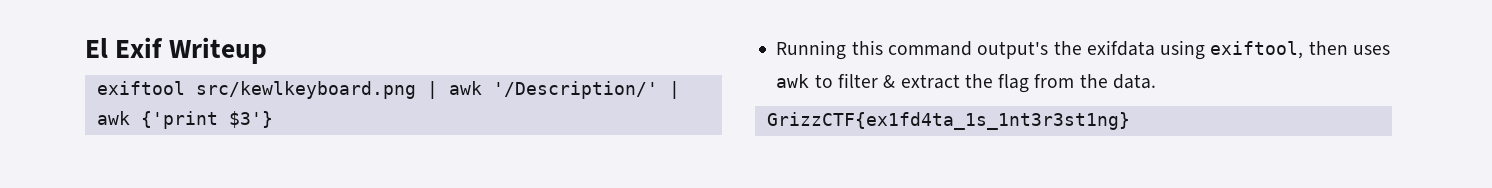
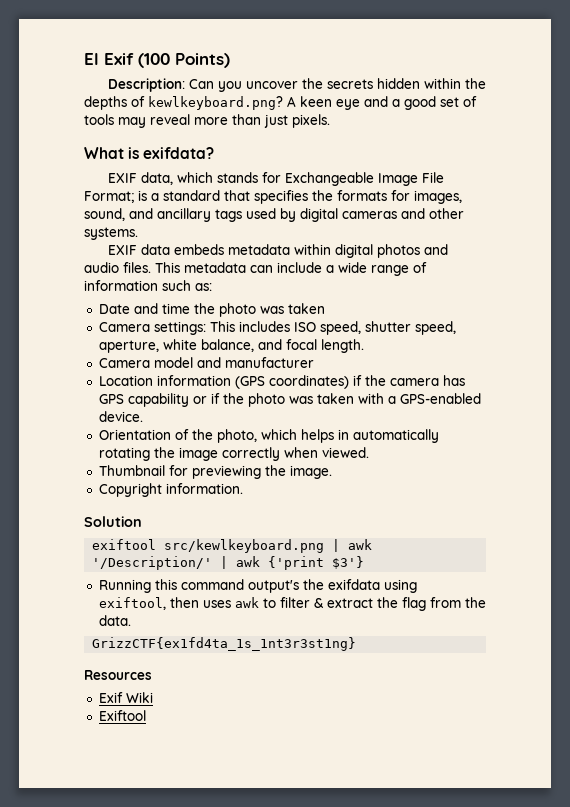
- El Exif Writeup
+ El Exif (100 Points)
+ Description: Can you uncover the secrets hidden within the depths of kewlkeyboard.png? A keen eye and a good set of tools may reveal more than just pixels.
+ What is exifdata?
+ EXIF data, which stands for Exchangeable Image File Format; is a standard that specifies the formats for images, sound, and ancillary tags used by digital cameras and other systems.
+ EXIF data embeds metadata within digital photos and audio files. This metadata can include a wide range of information such as:
+ Date and time the photo was taken
+ Camera settings: This includes ISO speed, shutter speed, aperture, white balance, and focal length.
+ Camera model and manufacturer
+ Location information (GPS coordinates) if the camera has GPS capability or if the photo was taken with a GPS-enabled device.
+ Orientation of the photo, which helps in automatically rotating the image correctly when viewed.
+ Thumbnail for previewing the image.
+ Copyright information.
+ Solution
+ Resources
+ Exif Wiki
+ Exiftool

